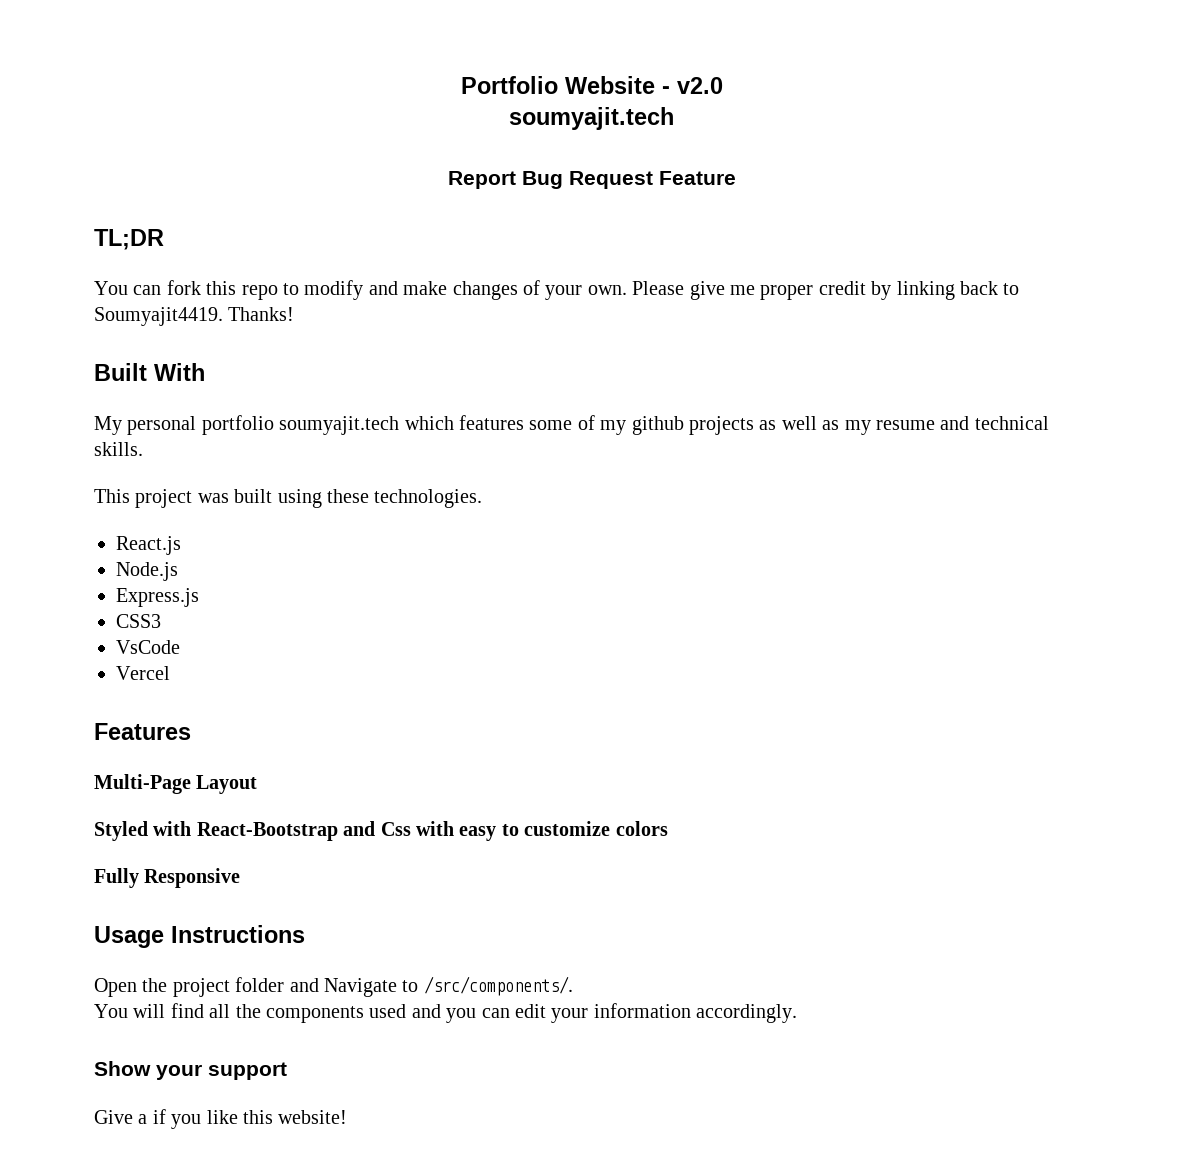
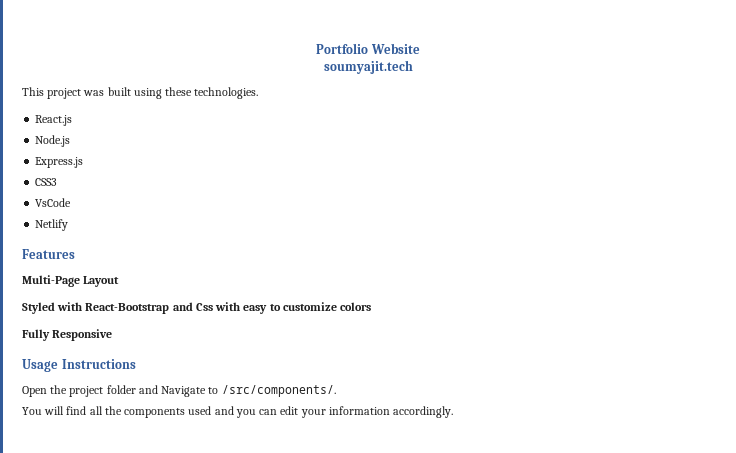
- Portfolio Website - v2.0
+ Portfolio Website
  soumyajit.tech
- Report Bug Request Feature
- TL;DR
- You can fork this repo to modify and make changes of your own. Please give me proper credit by linking back to Soumyajit4419. Thanks!
- Built With
- My personal portfolio soumyajit.tech which features some of my github projects as well as my resume and technical skills.
- Vercel
+ Netlify
- Show your support
- Give a if you like this website!

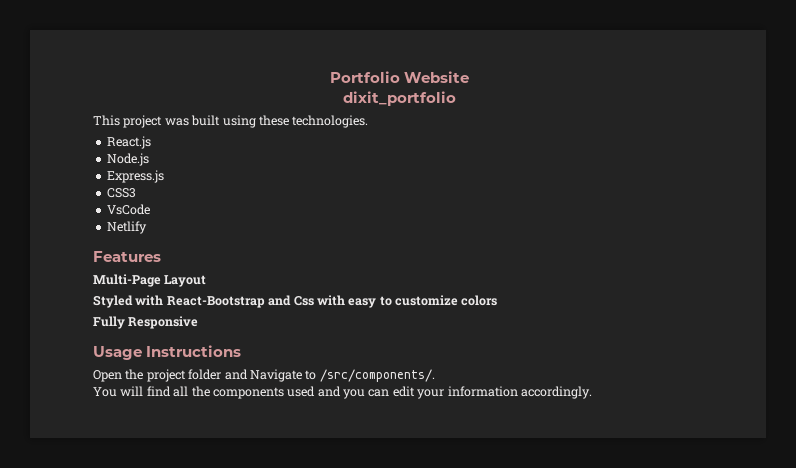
- soumyajit.tech
+ dixit_portfolio

